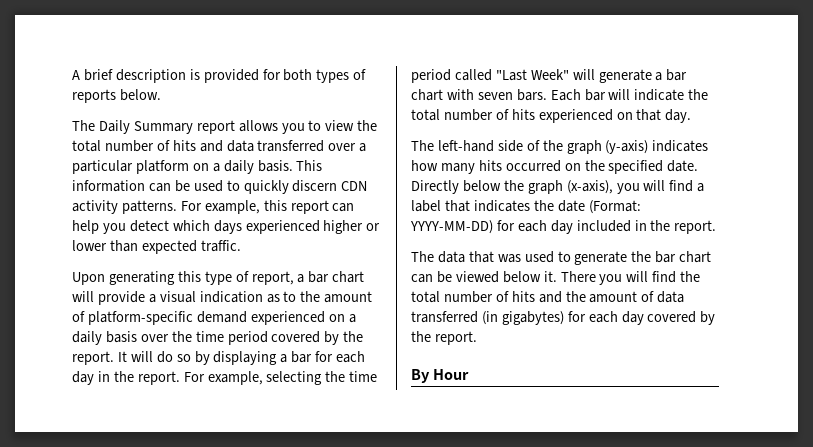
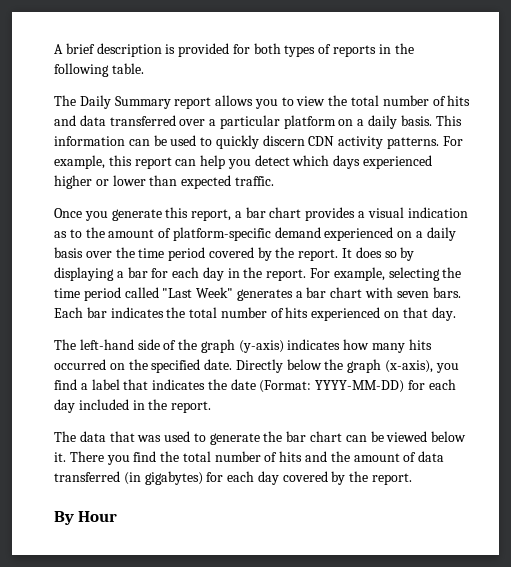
- A brief description is provided for both types of reports below.
+ A brief description is provided for both types of reports in the following table.
- Upon generating this type of report, a bar chart will provide a visual indication as to the amount of platform-specific demand experienced on a daily basis over the time period covered by the report.
+ Once you generate this report, a bar chart provides a visual indication as to the amount of platform-specific demand experienced on a daily basis over the time period covered by the report.
- It will do so by displaying a bar for each day in the report.
+ It does so by displaying a bar for each day in the report.
- For example, selecting the time period called "Last Week" will generate a bar chart with seven bars.
+ For example, selecting the time period called "Last Week" generates a bar chart with seven bars.
- Each bar will indicate the total number of hits experienced on that day.
+ Each bar indicates the total number of hits experienced on that day.
- Directly below the graph (x-axis), you will find a label that indicates the date (Format: YYYY-MM-DD) for each day included in the report.
+ Directly below the graph (x-axis), you find a label that indicates the date (Format: YYYY-MM-DD) for each day included in the report.
- There you will find the total number of hits and the amount of data transferred (in gigabytes) for each day covered by the report.
+ There you find the total number of hits and the amount of data transferred (in gigabytes) for each day covered by the report.

